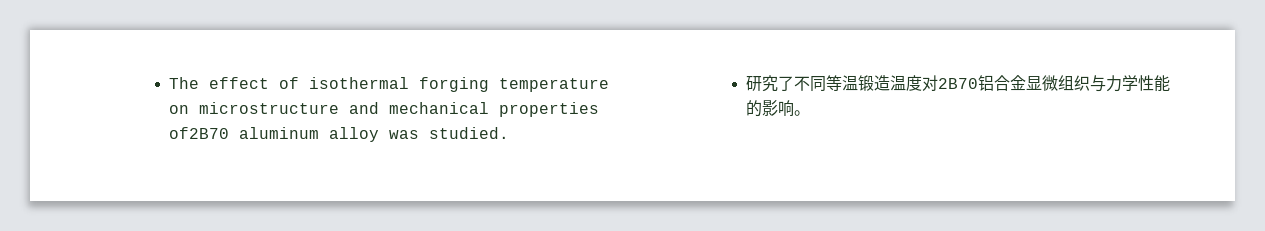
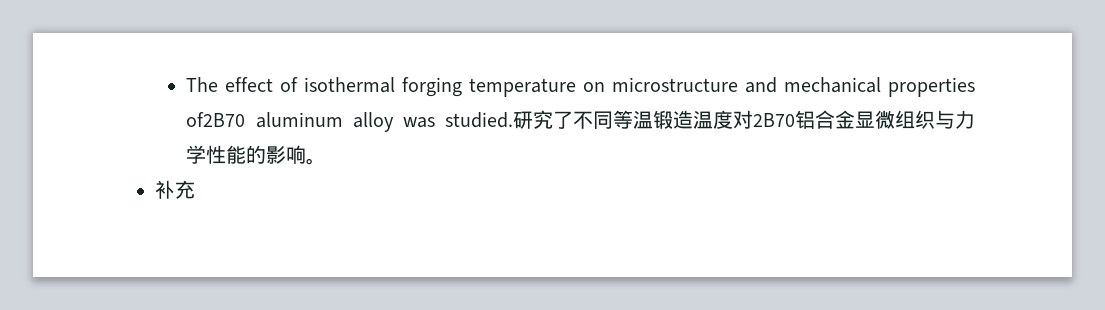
- The effect of isothermal forging temperature on microstructure and mechanical properties of2B70 aluminum alloy was studied.
- 研究了不同等温锻造温度对2B70铝合金显微组织与力学性能的影响。
+ The effect of isothermal forging temperature on microstructure and mechanical properties of2B70 aluminum alloy was studied.研究了不同等温锻造温度对2B70铝合金显微组织与力学性能的影响。
+ 补充

